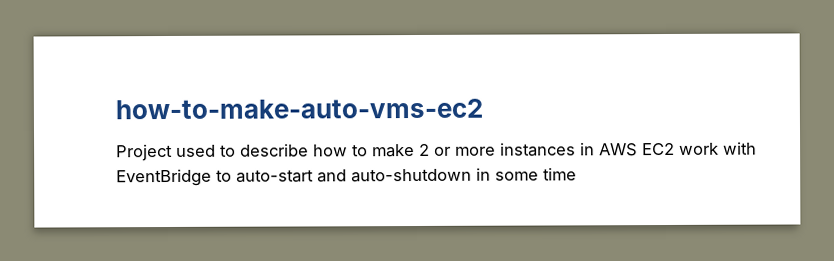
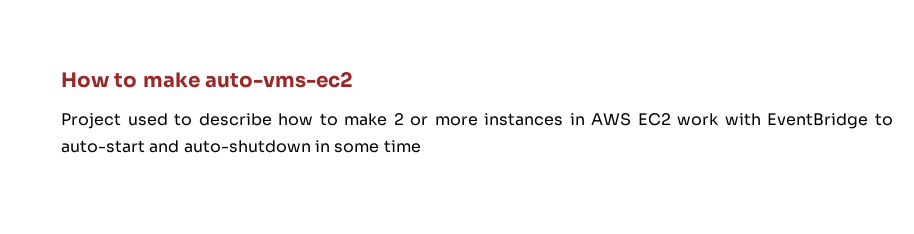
- how-to-make-auto-vms-ec2
+ How to make auto-vms-ec2

